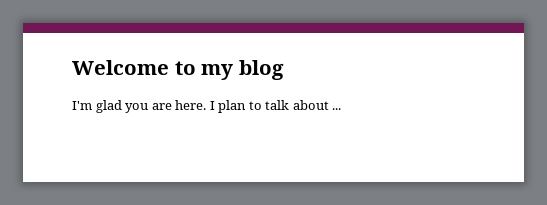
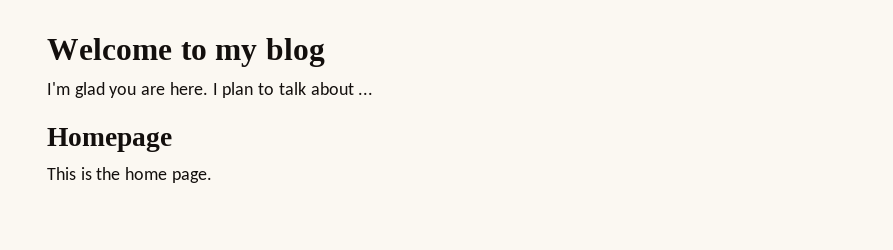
+ Homepage
+ This is the home page.

